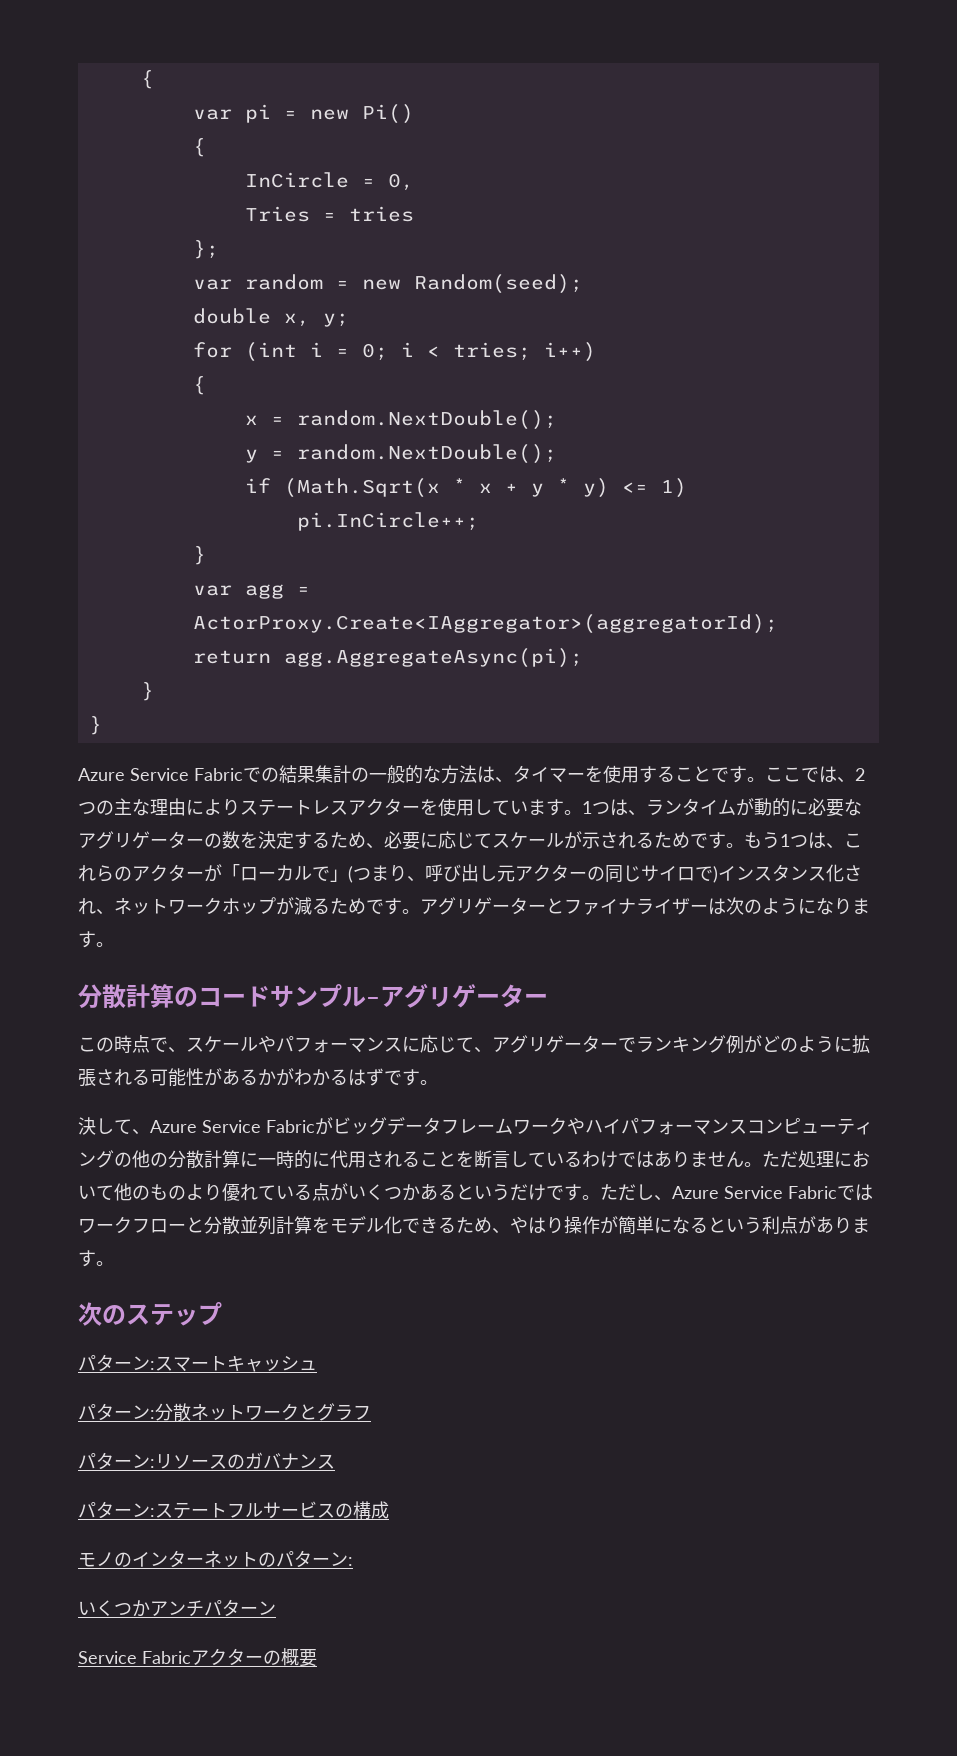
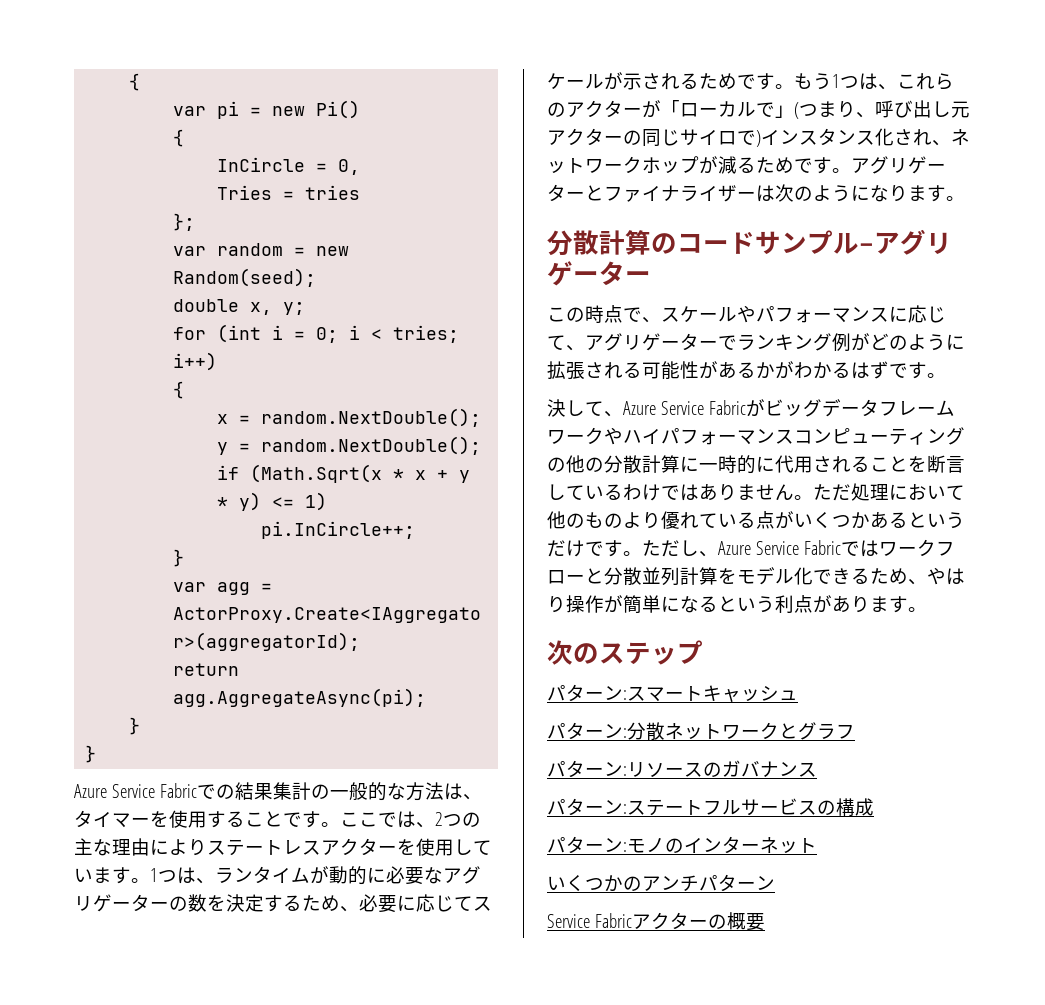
- モノのインターネットのパターン:
- いくつかアンチパターン
+ パターン:モノのインターネット
+ いくつかのアンチパターン

